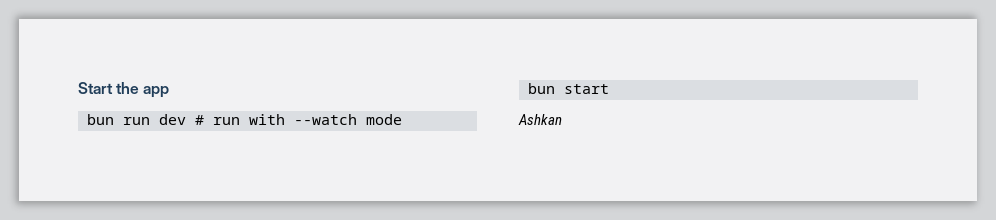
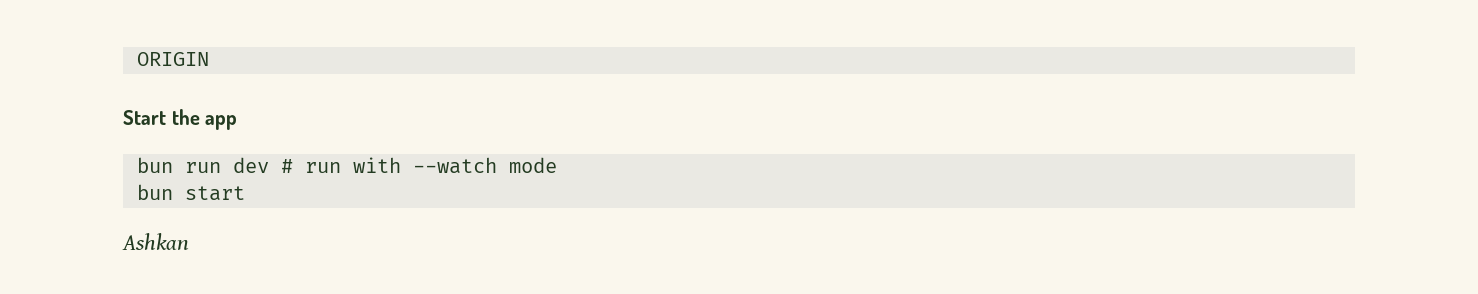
+ ORIGIN

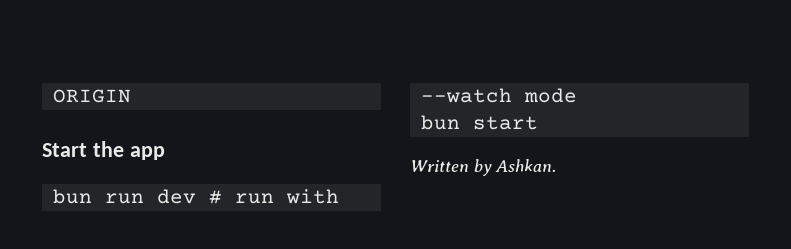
- Ashkan
+ Written by Ashkan.

